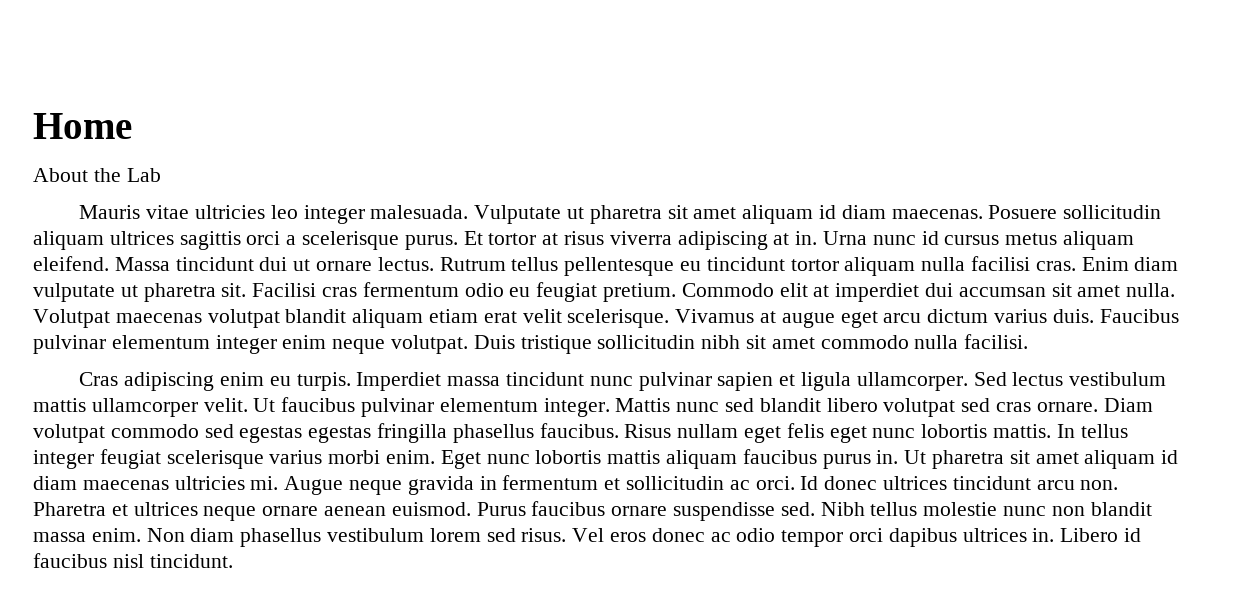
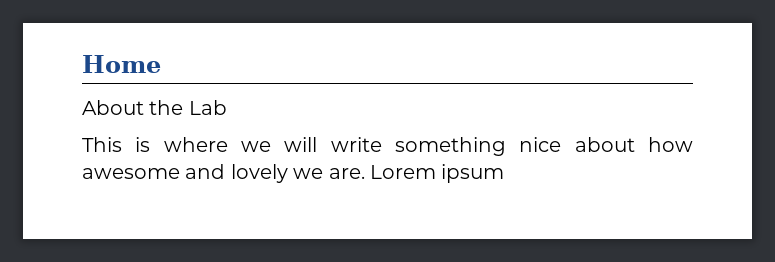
- Mauris vitae ultricies leo integer malesuada. Vulputate ut pharetra sit amet aliquam id diam maecenas. Posuere sollicitudin aliquam ultrices sagittis orci a scelerisque purus. Et tortor at risus viverra adipiscing at in. Urna nunc id cursus metus aliquam eleifend. Massa tincidunt dui ut ornare lectus. Rutrum tellus pellentesque eu tincidunt tortor aliquam nulla facilisi cras. Enim diam vulputate ut pharetra sit. Facilisi cras fermentum odio eu feugiat pretium. Commodo elit at imperdiet dui accumsan sit amet nulla. Volutpat maecenas volutpat blandit aliquam etiam erat velit scelerisque. Vivamus at augue eget arcu dictum varius duis. Faucibus pulvinar elementum integer enim neque volutpat. Duis tristique sollicitudin nibh sit amet commodo nulla facilisi.
- Cras adipiscing enim eu turpis. Imperdiet massa tincidunt nunc pulvinar sapien et ligula ullamcorper. Sed lectus vestibulum mattis ullamcorper velit. Ut faucibus pulvinar elementum integer. Mattis nunc sed blandit libero volutpat sed cras ornare. Diam volutpat commodo sed egestas egestas fringilla phasellus faucibus. Risus nullam eget felis eget nunc lobortis mattis. In tellus integer feugiat scelerisque varius morbi enim. Eget nunc lobortis mattis aliquam faucibus purus in. Ut pharetra sit amet aliquam id diam maecenas ultricies mi. Augue neque gravida in fermentum et sollicitudin ac orci. Id donec ultrices tincidunt arcu non. Pharetra et ultrices neque ornare aenean euismod. Purus faucibus ornare suspendisse sed. Nibh tellus molestie nunc non blandit massa enim. Non diam phasellus vestibulum lorem sed risus. Vel eros donec ac odio tempor orci dapibus ultrices in. Libero id faucibus nisl tincidunt.
+ This is where we will write something nice about how awesome and lovely we are. Lorem ipsum

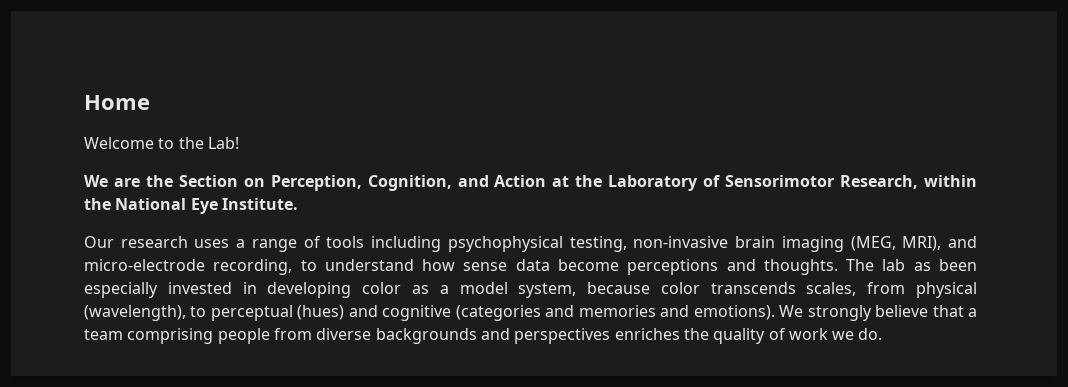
- About the Lab
- This is where we will write something nice about how awesome and lovely we are. Lorem ipsum
+ Welcome to the Lab!
+ We are the Section on Perception, Cognition, and Action at the Laboratory of Sensorimotor Research, within the National Eye Institute.
+ Our research uses a range of tools including psychophysical testing, non-invasive brain imaging (MEG, MRI), and micro-electrode recording, to understand how sense data become perceptions and thoughts. The lab as been especially invested in developing color as a model system, because color transcends scales, from physical (wavelength), to perceptual (hues) and cognitive (categories and memories and emotions). We strongly believe that a team comprising people from diverse backgrounds and perspectives enriches the quality of work we do.

